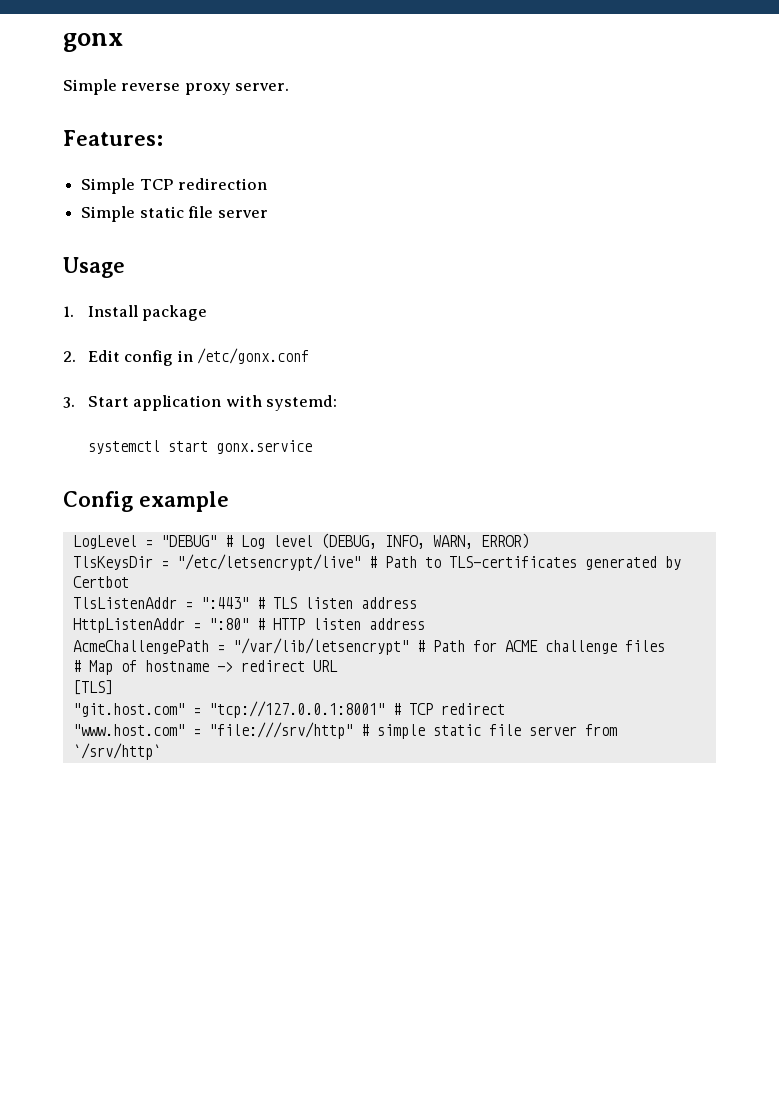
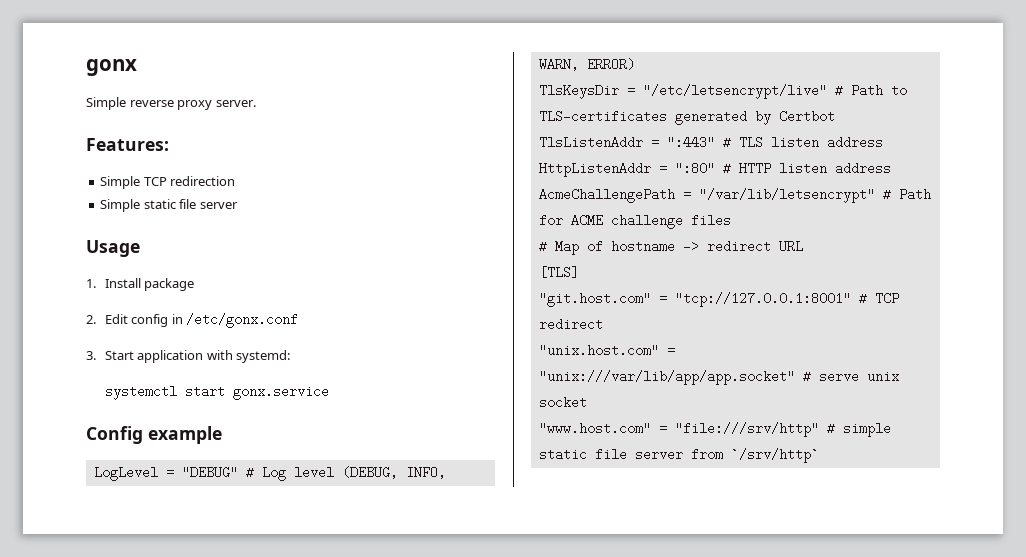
+ "unix.host.com" = "unix:///var/lib/app/app.socket" # serve unix socket

